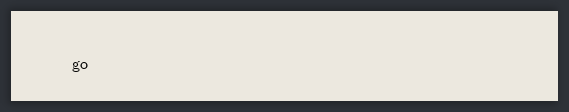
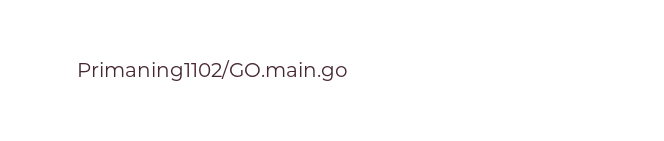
- go
+ Primaning1102/GO.main.go

